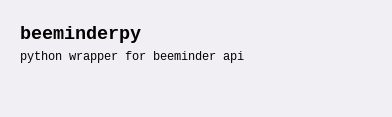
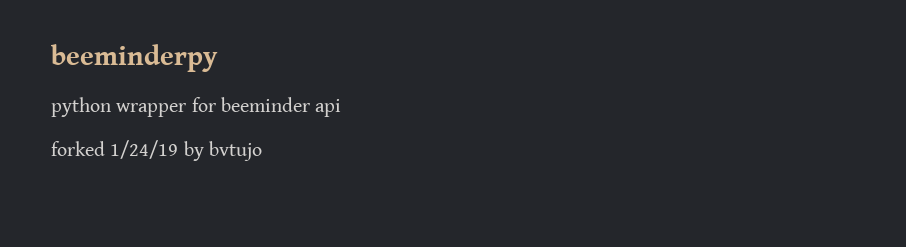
+ forked 1/24/19 by bvtujo

